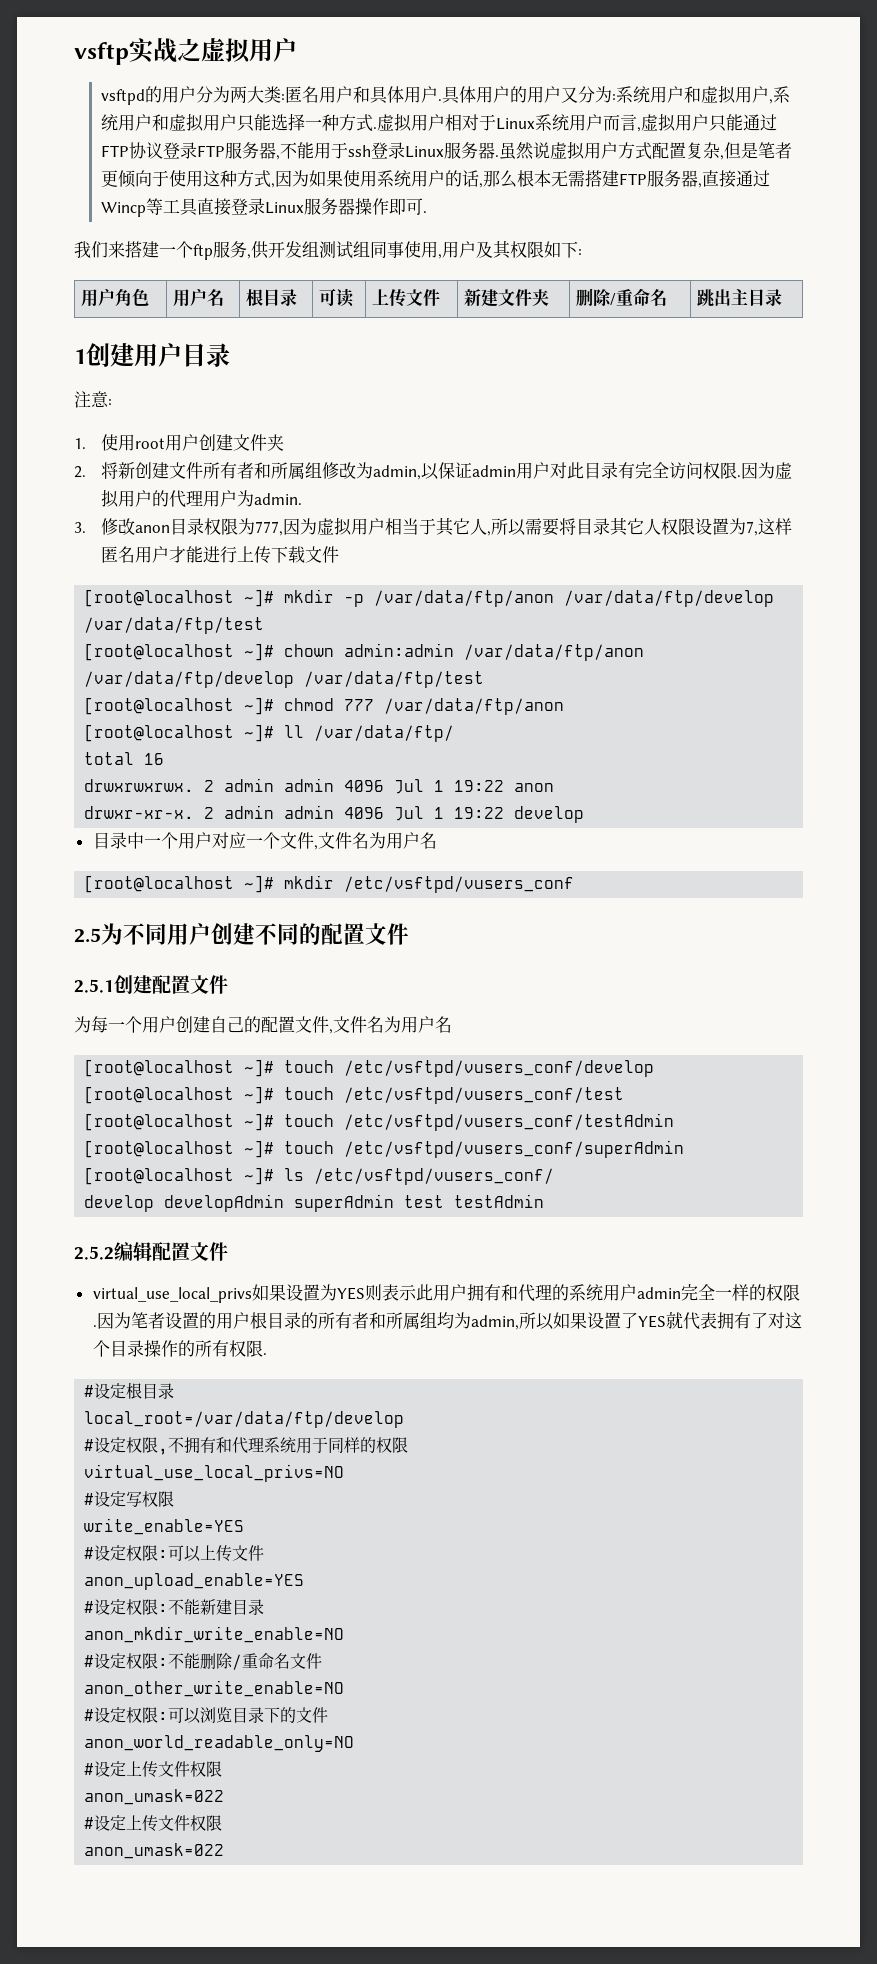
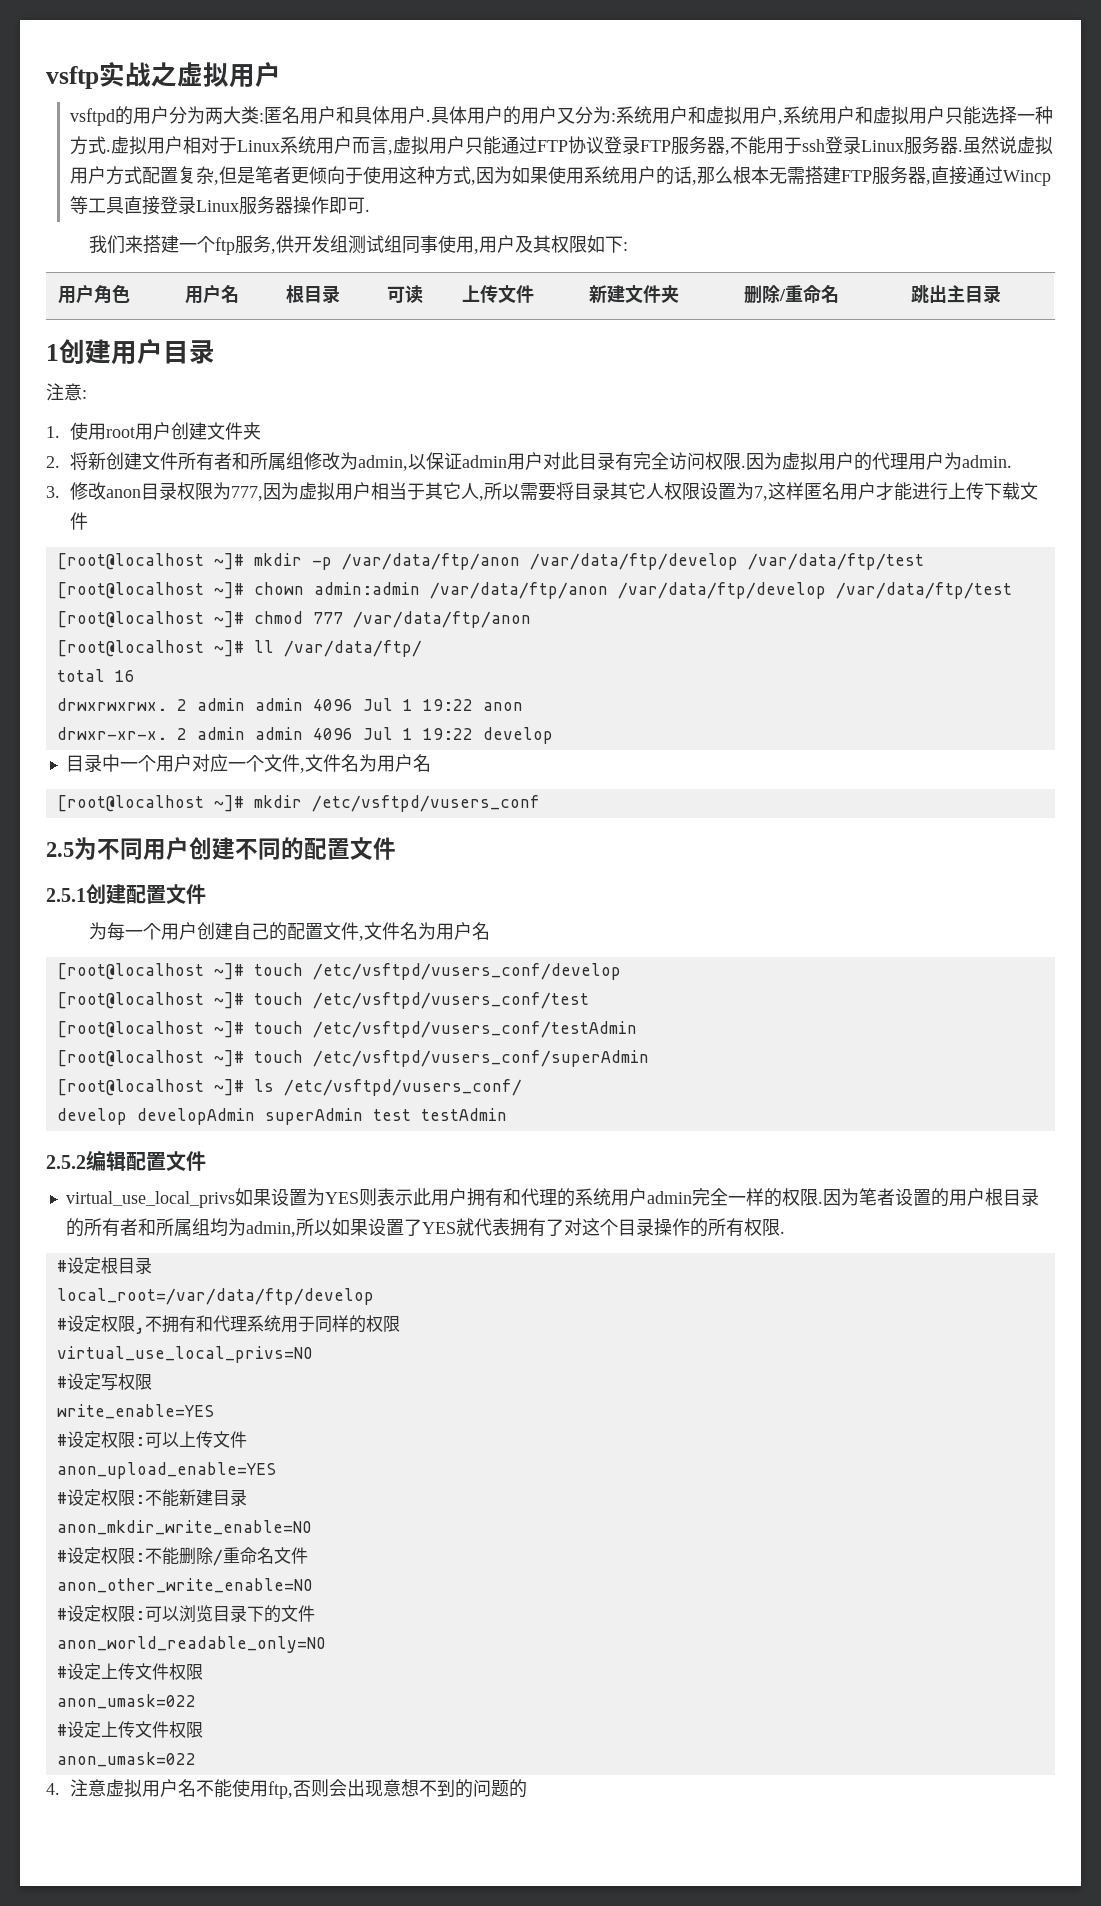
+ 4.注意虚拟用户名不能使用ftp,否则会出现意想不到的问题的

